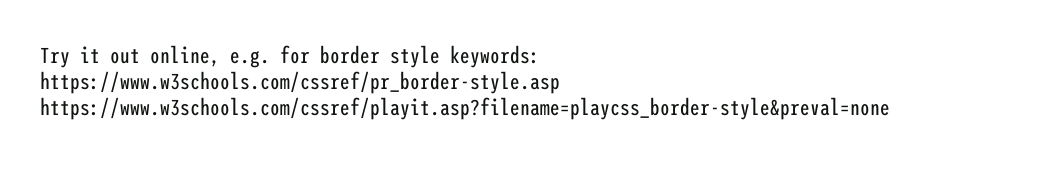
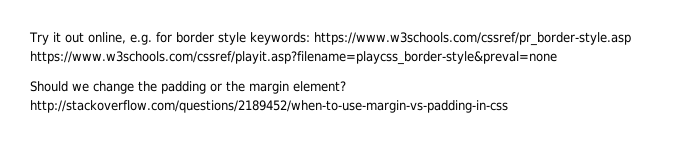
+ Should we change the padding or the margin element? http://stackoverflow.com/questions/2189452/when-to-use-margin-vs-padding-in-css

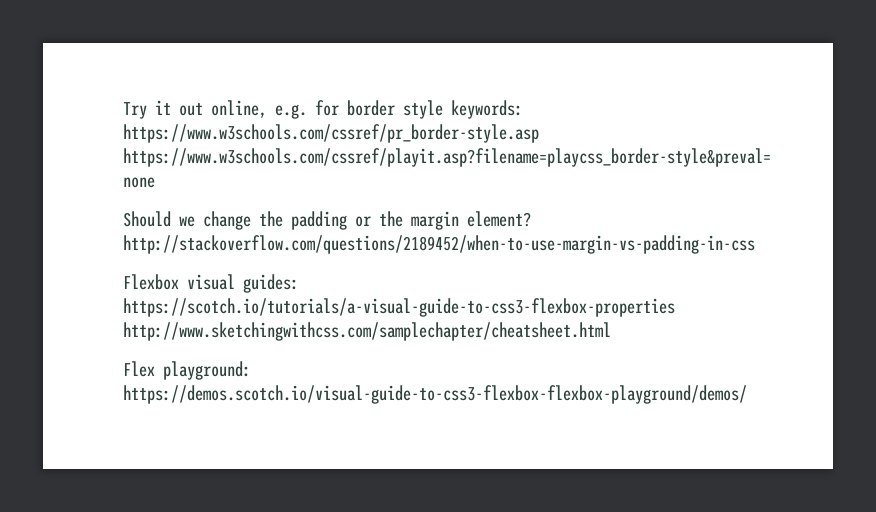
+ Flexbox visual guides: https://scotch.io/tutorials/a-visual-guide-to-css3-flexbox-properties http://www.sketchingwithcss.com/samplechapter/cheatsheet.html
+ Flex playground: https://demos.scotch.io/visual-guide-to-css3-flexbox-flexbox-playground/demos/

